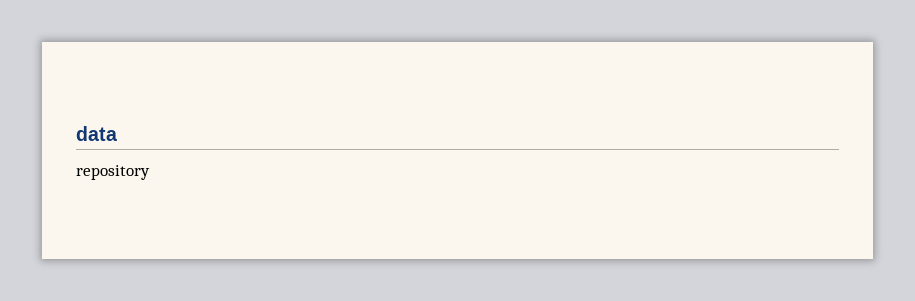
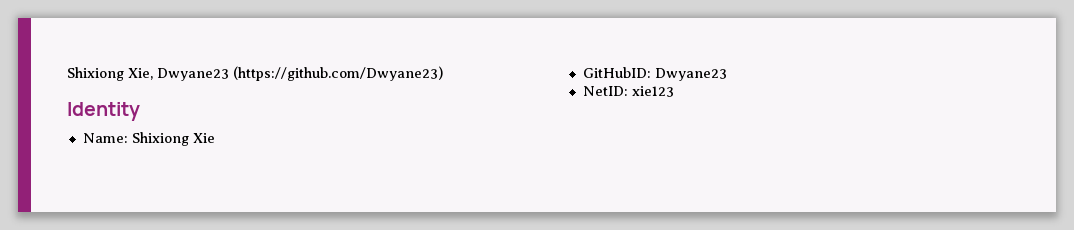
- data
- repository
+ Shixiong Xie, Dwyane23 (https://github.com/Dwyane23)
+ Identity
+ Name: Shixiong Xie
+ GitHubID: Dwyane23
+ NetID: xie123

